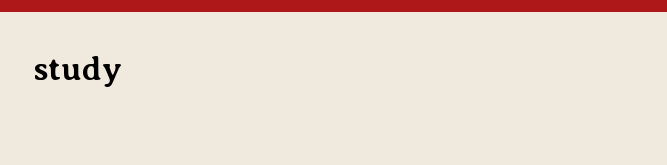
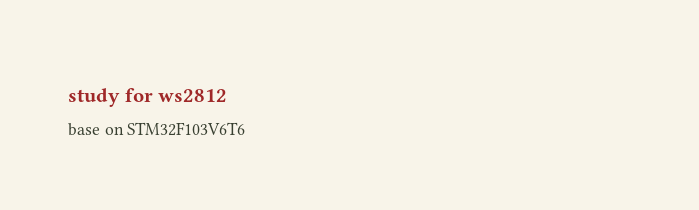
- study
+ study for ws2812
+ base on STM32F103V6T6

